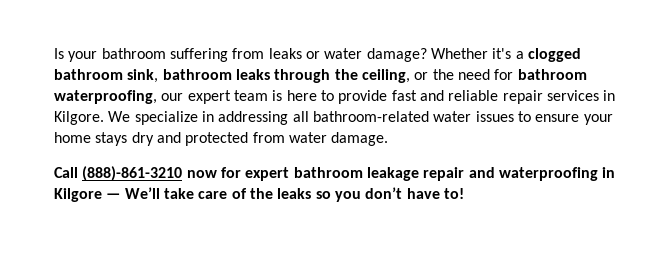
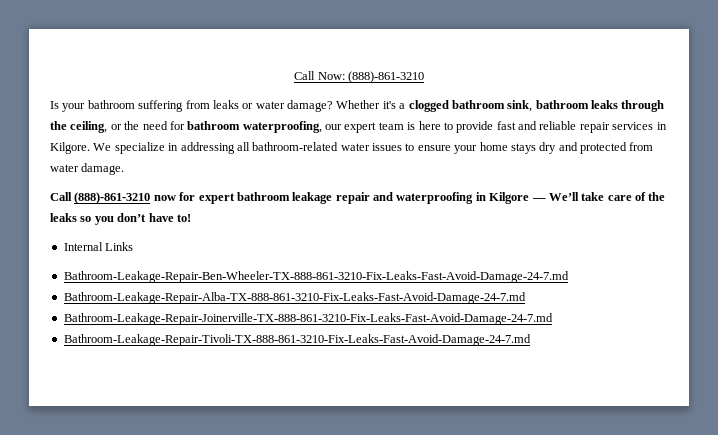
+ Call Now: (888)-861-3210
+ Internal Links
+ Bathroom-Leakage-Repair-Ben-Wheeler-TX-888-861-3210-Fix-Leaks-Fast-Avoid-Damage-24-7.md
+ Bathroom-Leakage-Repair-Alba-TX-888-861-3210-Fix-Leaks-Fast-Avoid-Damage-24-7.md
+ Bathroom-Leakage-Repair-Joinerville-TX-888-861-3210-Fix-Leaks-Fast-Avoid-Damage-24-7.md
+ Bathroom-Leakage-Repair-Tivoli-TX-888-861-3210-Fix-Leaks-Fast-Avoid-Damage-24-7.md

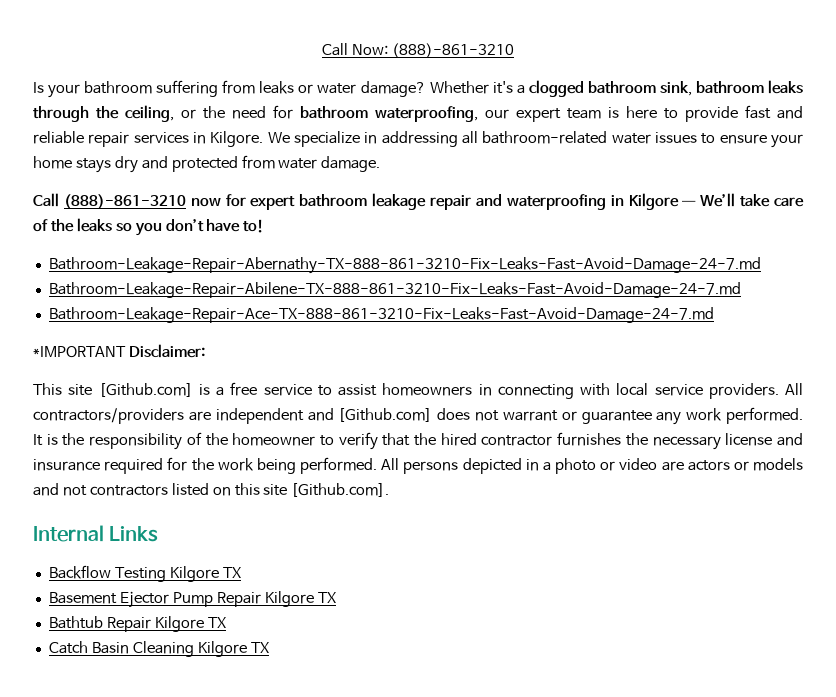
+ Bathroom-Leakage-Repair-Abernathy-TX-888-861-3210-Fix-Leaks-Fast-Avoid-Damage-24-7.md
+ Bathroom-Leakage-Repair-Abilene-TX-888-861-3210-Fix-Leaks-Fast-Avoid-Damage-24-7.md
+ Bathroom-Leakage-Repair-Ace-TX-888-861-3210-Fix-Leaks-Fast-Avoid-Damage-24-7.md
+ *IMPORTANT Disclaimer:
+ This site [Github.com] is a free service to assist homeowners in connecting with local service providers. All contractors/providers are independent and [Github.com] does not warrant or guarantee any work performed. It is the responsibility of the homeowner to verify that the hired contractor furnishes the necessary license and insurance required for the work being performed. All persons depicted in a photo or video are actors or models and not contractors listed on this site [Github.com].
  Internal Links
- Bathroom-Leakage-Repair-Ben-Wheeler-TX-888-861-3210-Fix-Leaks-Fast-Avoid-Damage-24-7.md
- Bathroom-Leakage-Repair-Alba-TX-888-861-3210-Fix-Leaks-Fast-Avoid-Damage-24-7.md
- Bathroom-Leakage-Repair-Joinerville-TX-888-861-3210-Fix-Leaks-Fast-Avoid-Damage-24-7.md
- Bathroom-Leakage-Repair-Tivoli-TX-888-861-3210-Fix-Leaks-Fast-Avoid-Damage-24-7.md
+ Backflow Testing Kilgore TX
+ Basement Ejector Pump Repair Kilgore TX
+ Bathtub Repair Kilgore TX
+ Catch Basin Cleaning Kilgore TX

